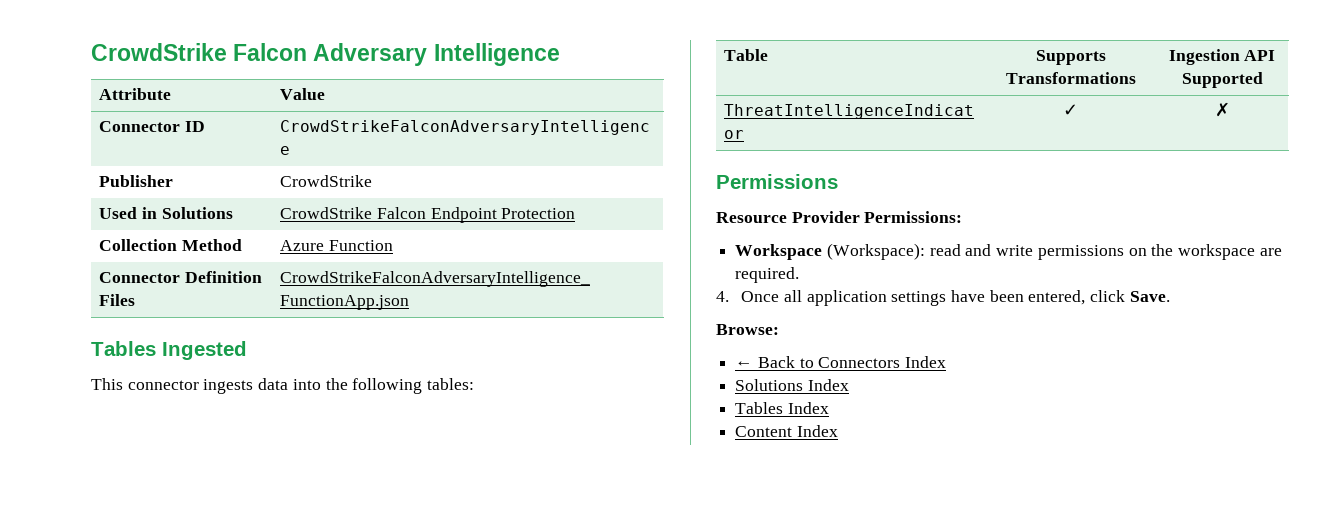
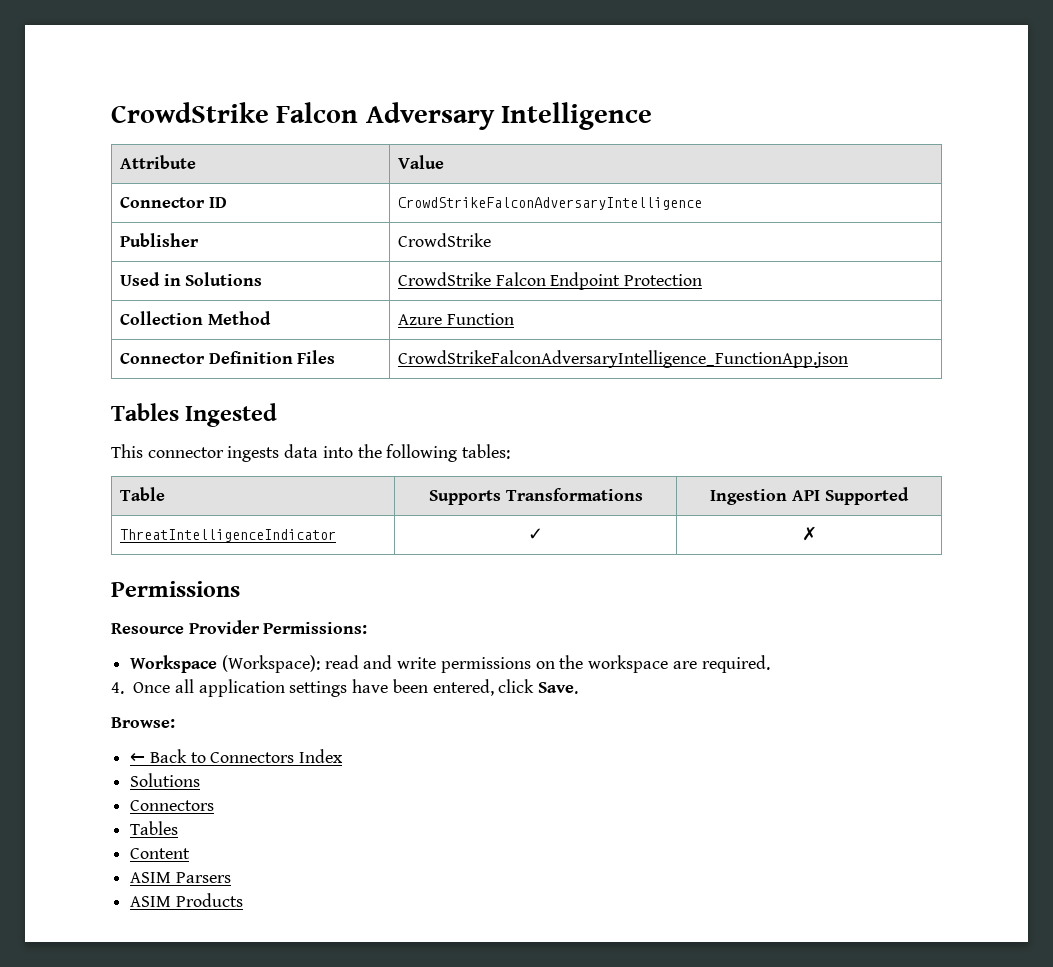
  ← Back to Connectors Index
- Solutions Index
- Tables Index
+ Solutions
+ Connectors
+ Tables
- Content Index
+ Content
+ ASIM Parsers
+ ASIM Products

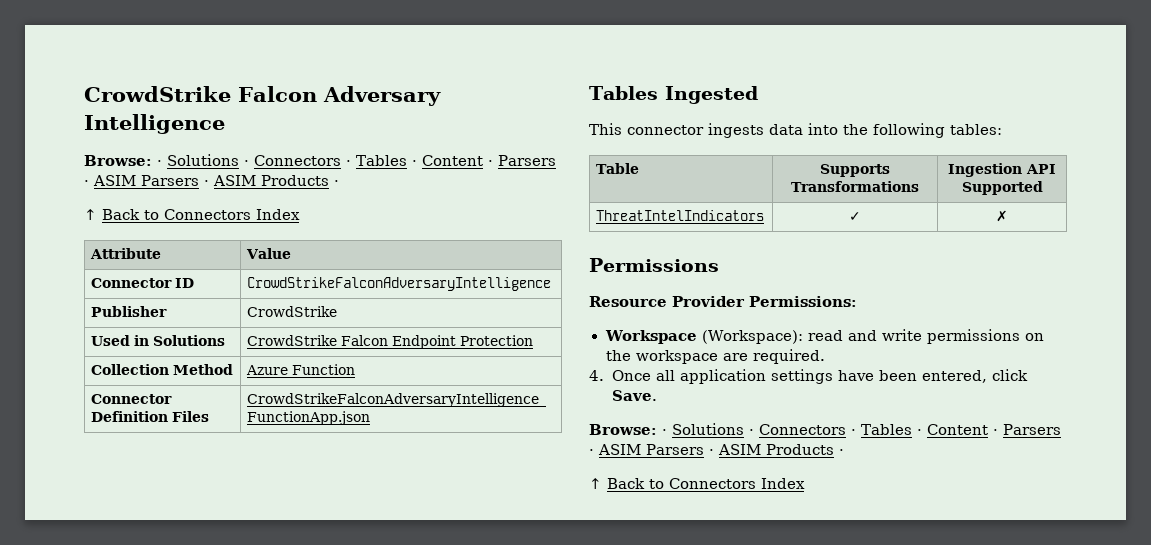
  CrowdStrike Falcon Adversary Intelligence
+ Browse: · Solutions · Connectors · Tables · Content · Parsers · ASIM Parsers · ASIM Products ·
+ ↑ Back to Connectors Index
- ThreatIntelligenceIndicator | ✓ | ✗
+ ThreatIntelIndicators | ✓ | ✗
  4. Once all application settings have been entered, click Save.
- Browse:
- ← Back to Connectors Index
- Solutions
- Connectors
- Tables
- Content
- ASIM Parsers
- ASIM Products
+ Browse: · Solutions · Connectors · Tables · Content · Parsers · ASIM Parsers · ASIM Products ·
+ ↑ Back to Connectors Index

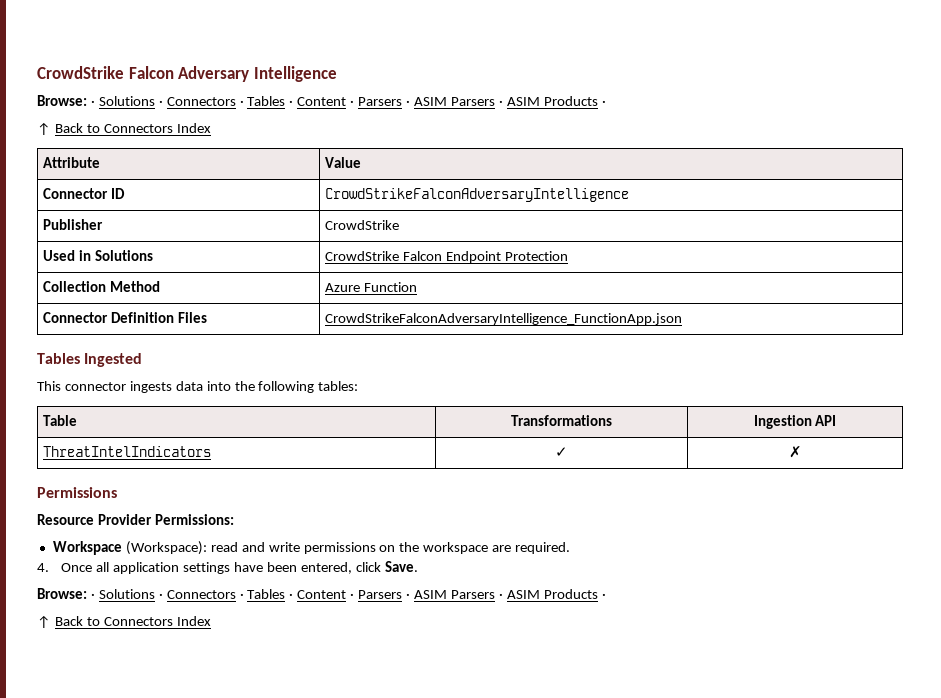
- Table | Supports Transformations | Ingestion API Supported
+ Table | Transformations | Ingestion API

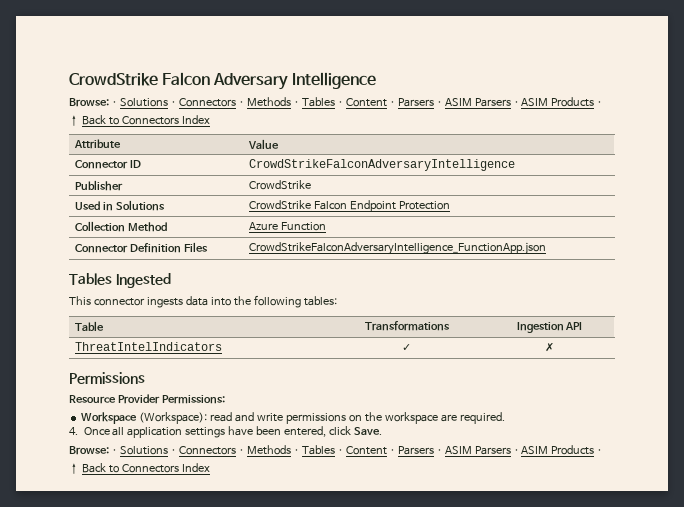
  CrowdStrike Falcon Adversary Intelligence
- Browse: · Solutions · Connectors · Tables · Content · Parsers · ASIM Parsers · ASIM Products ·
+ Browse: · Solutions · Connectors · Methods · Tables · Content · Parsers · ASIM Parsers · ASIM Products ·
  4. Once all application settings have been entered, click Save.
- Browse: · Solutions · Connectors · Tables · Content · Parsers · ASIM Parsers · ASIM Products ·
+ Browse: · Solutions · Connectors · Methods · Tables · Content · Parsers · ASIM Parsers · ASIM Products ·

